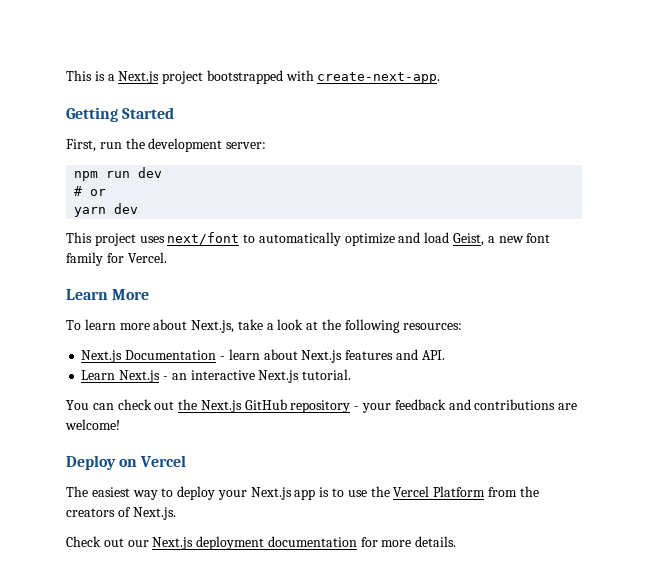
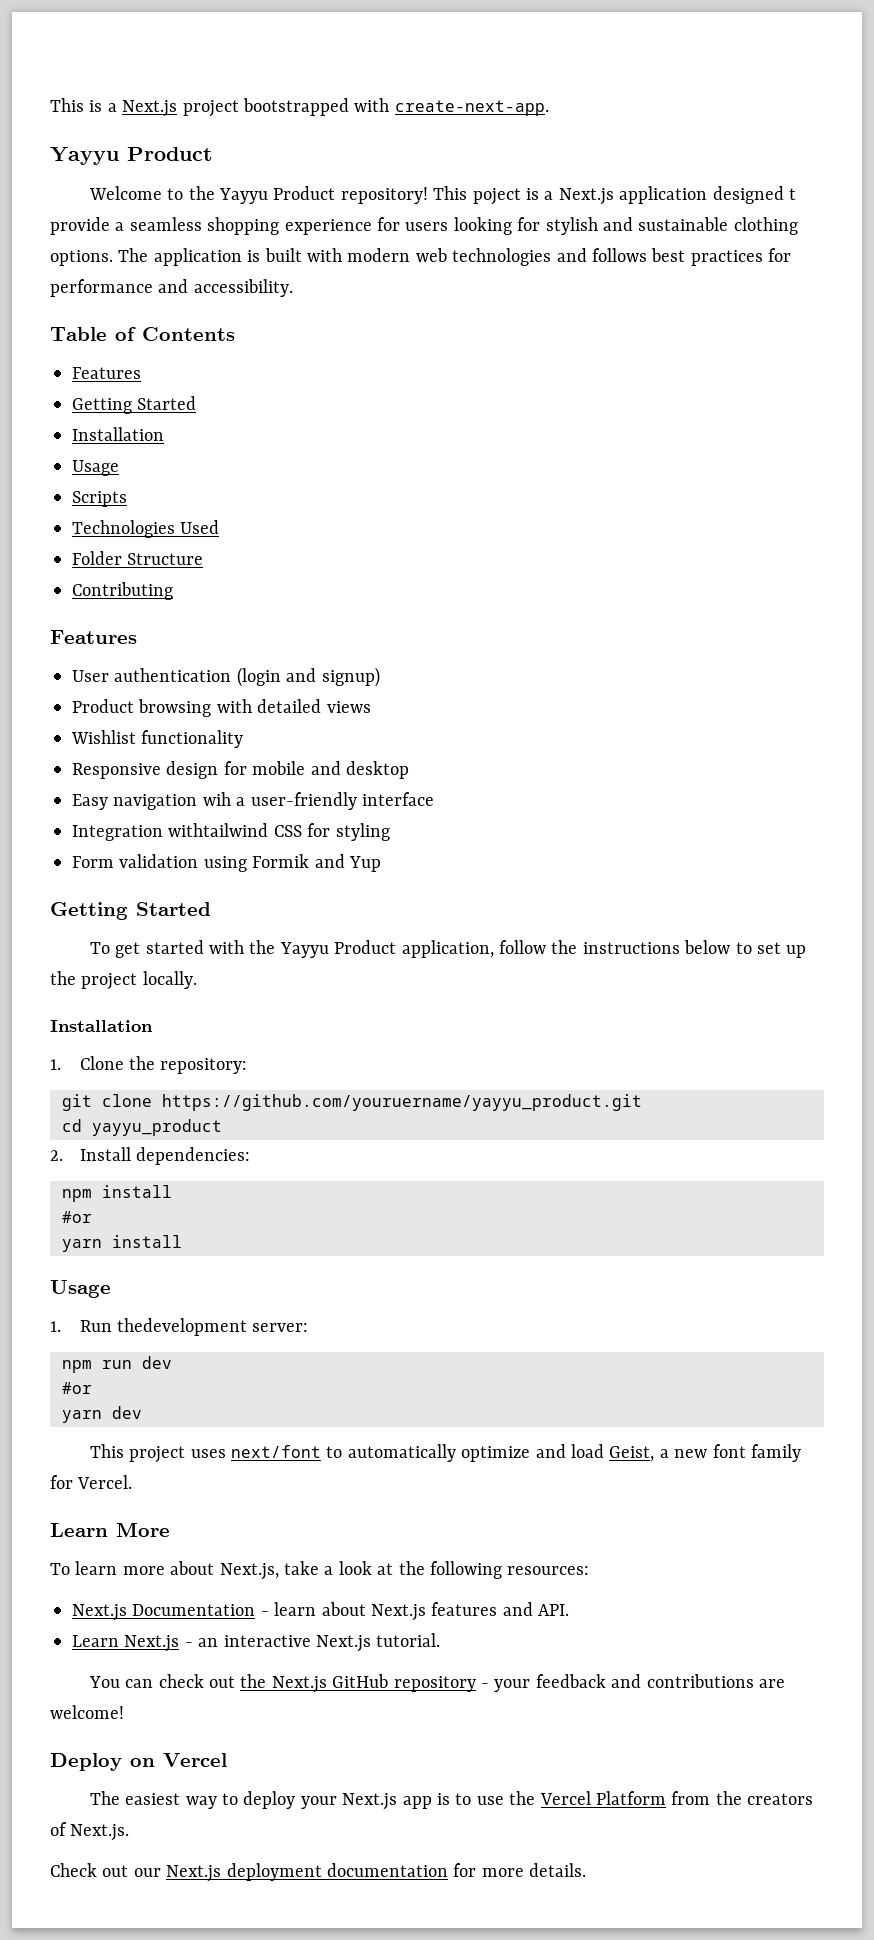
  This is a Next.js project bootstrapped with create-next-app.
+ Yayyu Product
+ Welcome to the Yayyu Product repository! This poject is a Next.js application designed t provide a seamless shopping experience for users looking for stylish and sustainable clothing options. The application is built with modern web technologies and follows best practices for performance and accessibility.
+ Table of Contents
+ Features
  Getting Started
- First, run the development server:
+ Installation
+ Usage
+ Scripts
+ Technologies Used
+ Folder Structure
+ Contributing
+ Features
+ User authentication (login and signup)
+ Product browsing with detailed views
+ Wishlist functionality
+ Responsive design for mobile and desktop
+ Easy navigation wih a user-friendly interface
+ Integration withtailwind CSS for styling
+ Form validation using Formik and Yup
+ Getting Started
+ To get started with the Yayyu Product application, follow the instructions below to set up the project locally.
+ Installation
+ 1. Clone the repository:
+ git clone https://github.com/youruername/yayyu_product.git
+ cd yayyu_product
+ 2. Install dependencies:
+ npm install
+ #or
+ yarn install
+ Usage
+ 1. Run thedevelopment server:
  npm run dev
- # or
+ #or

